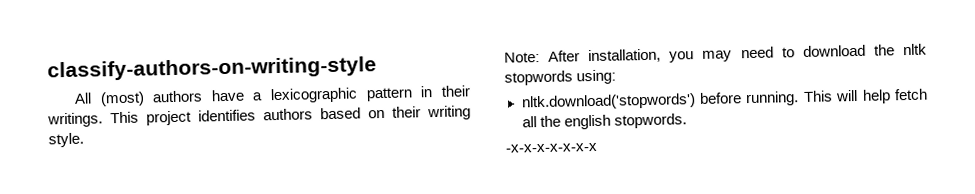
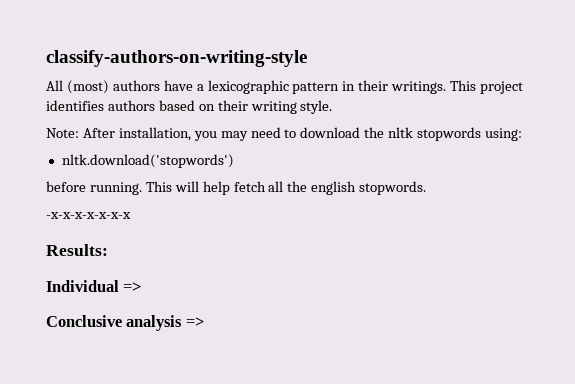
- nltk.download('stopwords') before running.
+ nltk.download('stopwords')
+ before running.
+ Results:
+ Individual =>
+ Conclusive analysis =>

